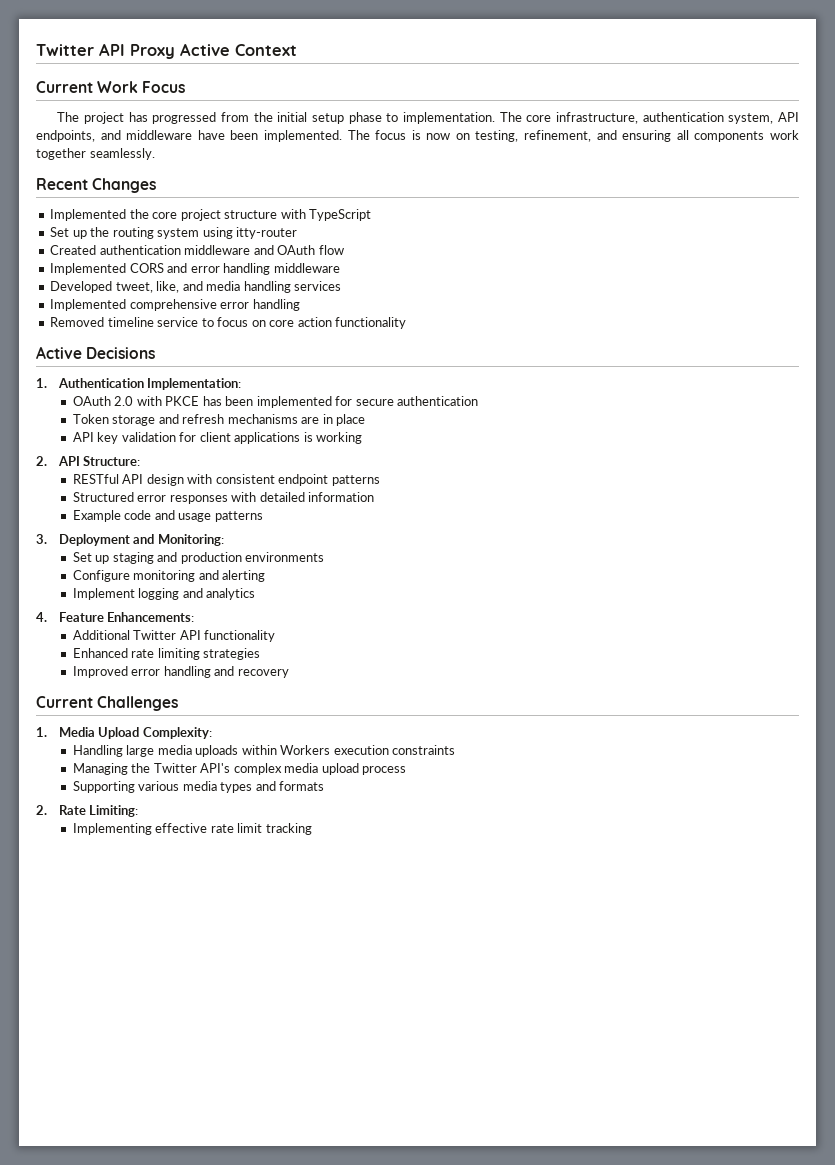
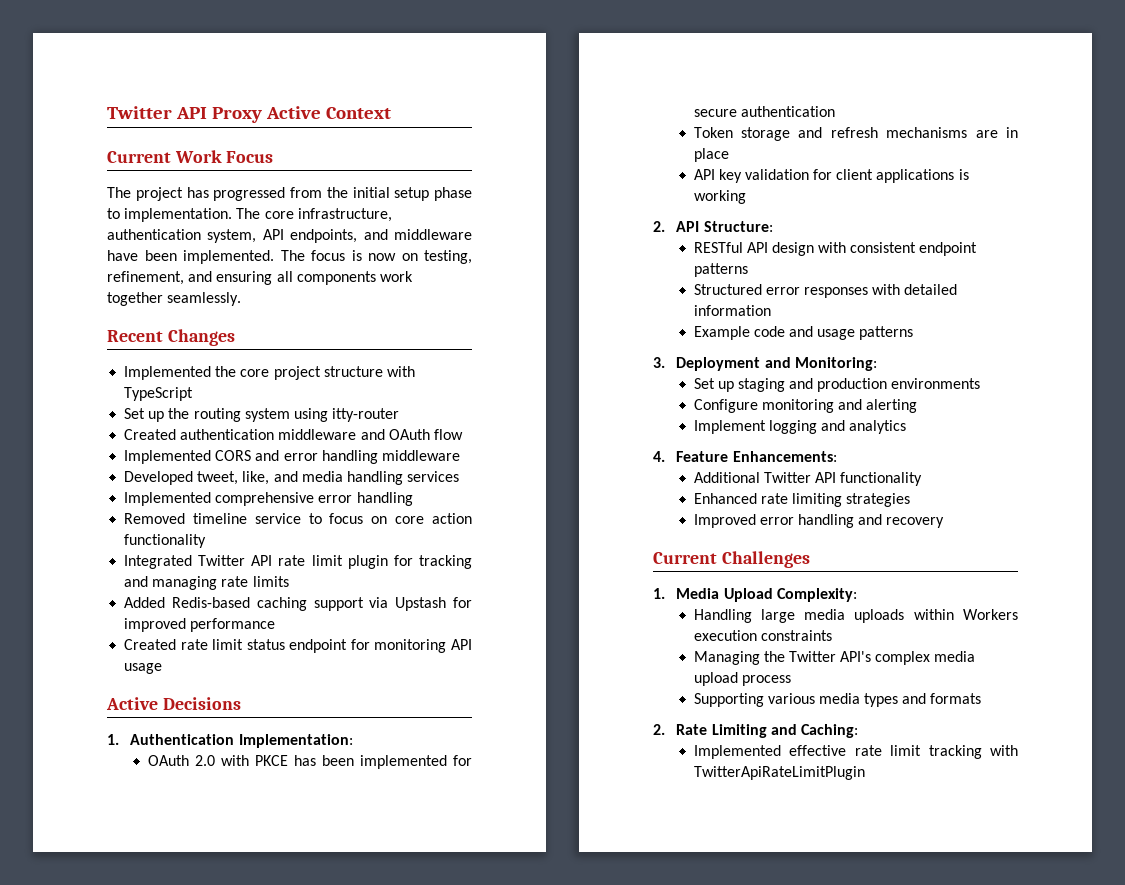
+ Integrated Twitter API rate limit plugin for tracking and managing rate limits
+ Added Redis-based caching support via Upstash for improved performance
+ Created rate limit status endpoint for monitoring API usage
- 2. Rate Limiting:
- Implementing effective rate limit tracking
+ 2. Rate Limiting and Caching:
+ Implemented effective rate limit tracking with TwitterApiRateLimitPlugin

